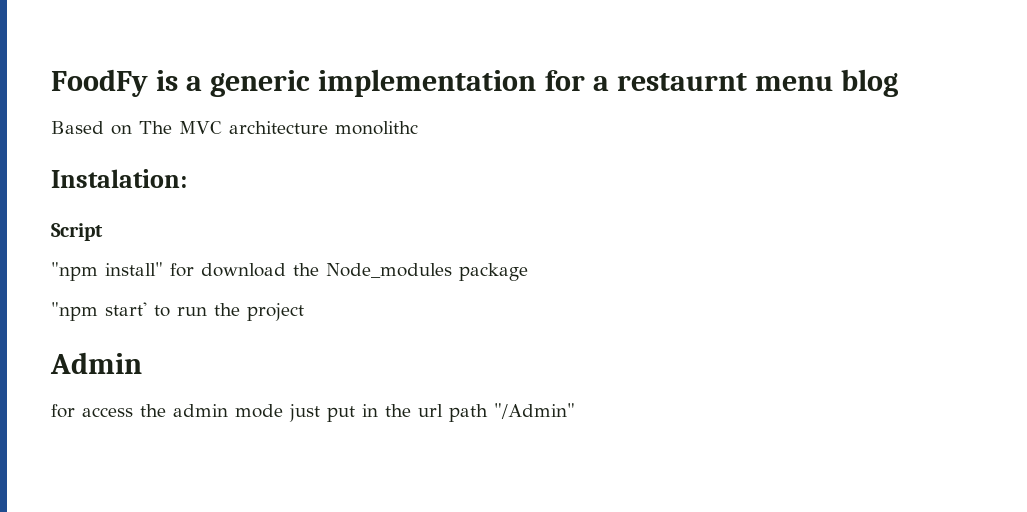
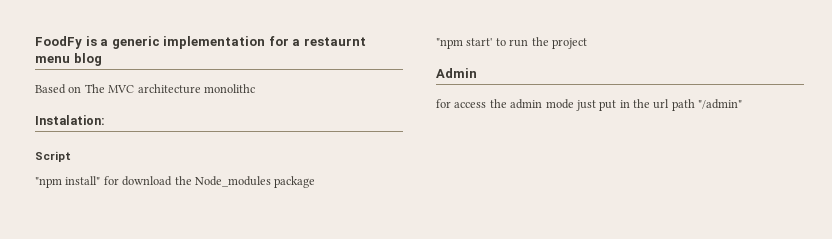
- for access the admin mode just put in the url path "/Admin"
+ for access the admin mode just put in the url path "/admin"

